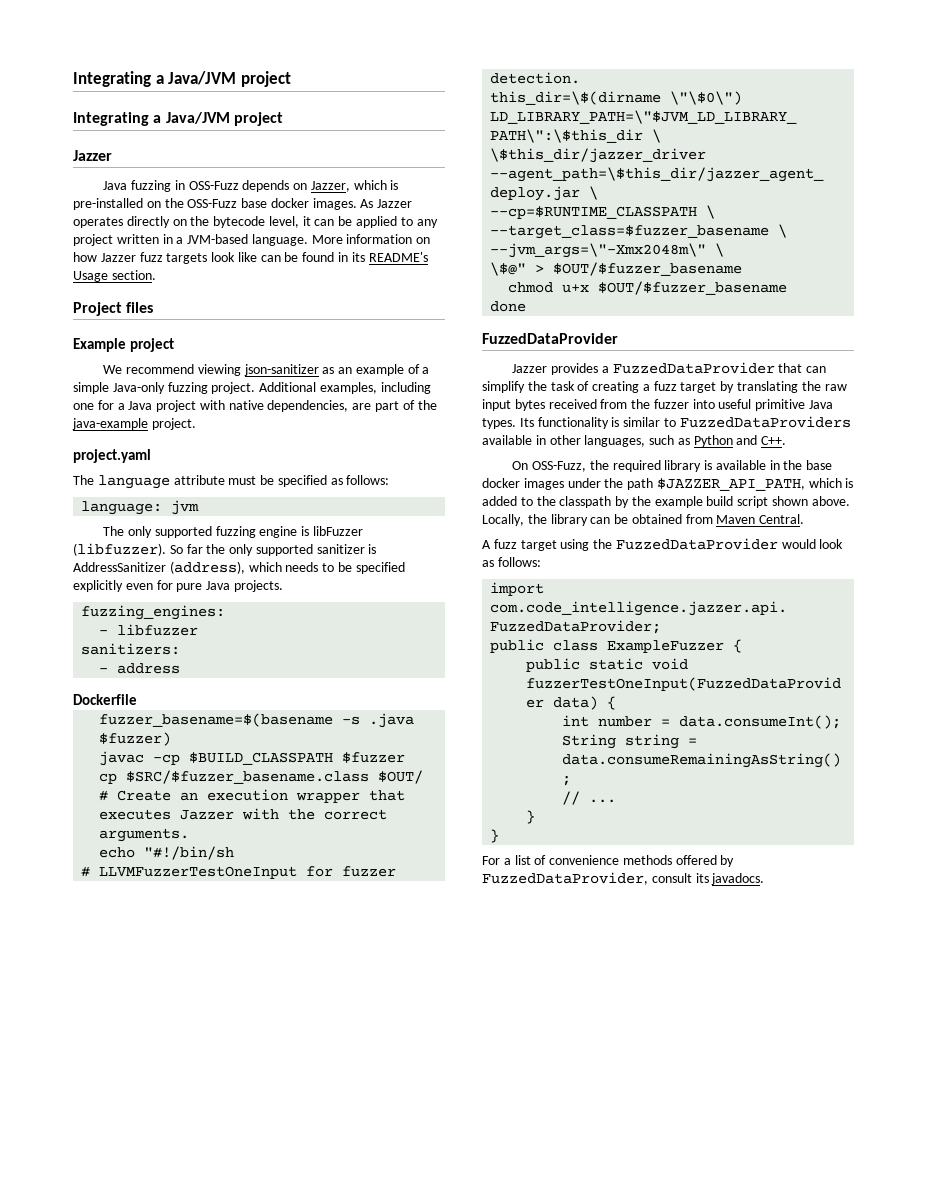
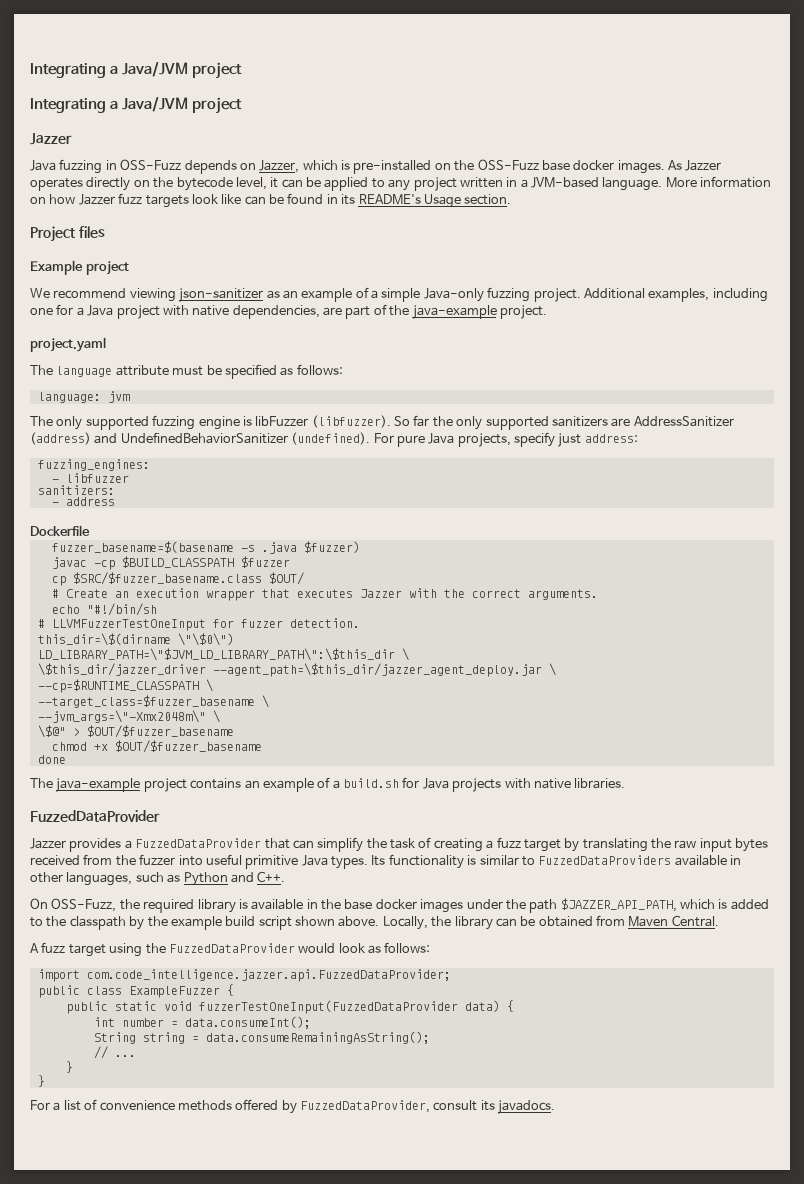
- So far the only supported sanitizer is AddressSanitizer (address), which needs to be specified explicitly even for pure Java projects.
+ So far the only supported sanitizers are AddressSanitizer (address) and UndefinedBehaviorSanitizer (undefined). For pure Java projects, specify just address:
- chmod u+x $OUT/$fuzzer_basename
+ chmod +x $OUT/$fuzzer_basename
+ The java-example project contains an example of a build.sh for Java projects with native libraries.

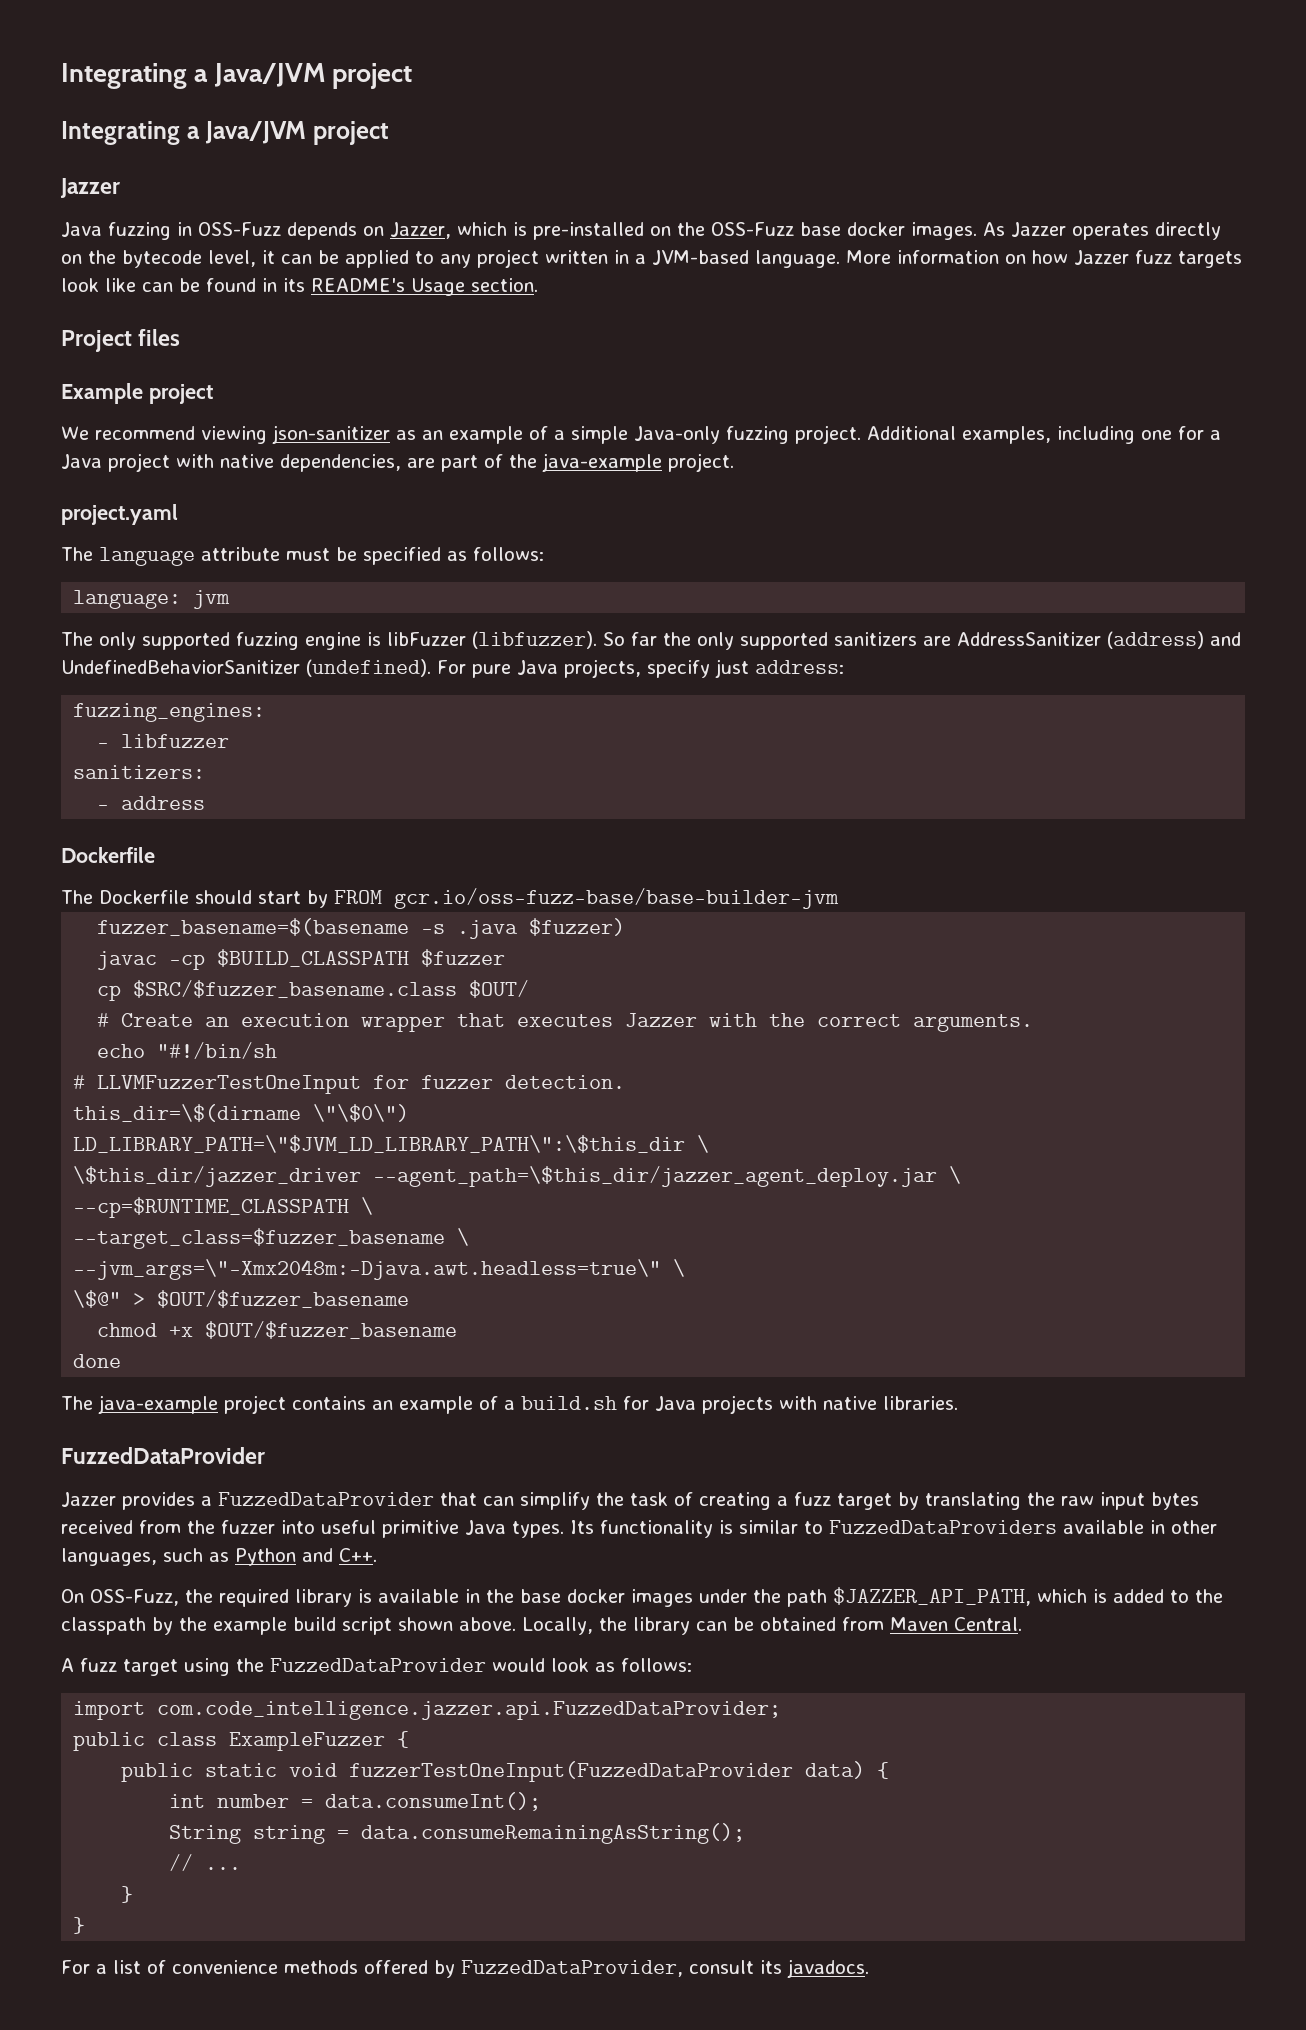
+ The Dockerfile should start by FROM gcr.io/oss-fuzz-base/base-builder-jvm
- --jvm_args=\"-Xmx2048m\" \
+ --jvm_args=\"-Xmx2048m:-Djava.awt.headless=true\" \

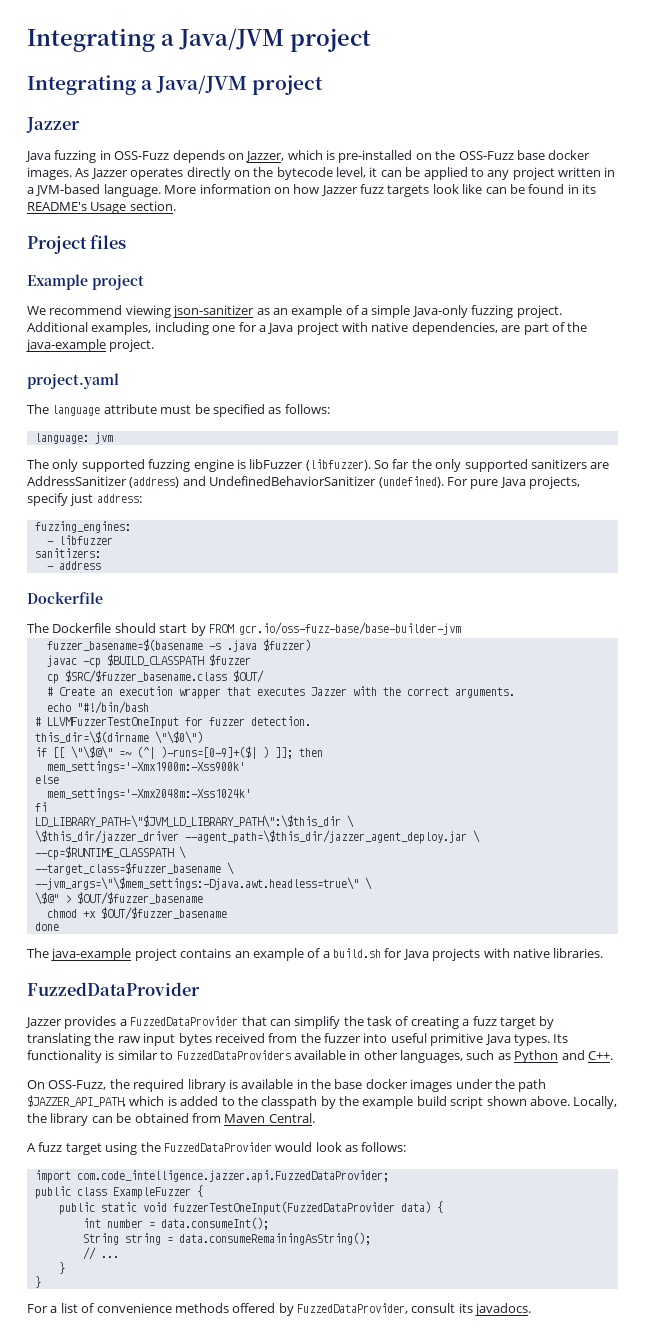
- echo "#!/bin/sh
+ echo "#!/bin/bash
+ if [[ \"\$@\" =~ (^| )-runs=[0-9]+($| ) ]]; then
+ mem_settings='-Xmx1900m:-Xss900k'
+ else
+ mem_settings='-Xmx2048m:-Xss1024k'
+ fi
- --jvm_args=\"-Xmx2048m:-Djava.awt.headless=true\" \
+ --jvm_args=\"\$mem_settings:-Djava.awt.headless=true\" \

